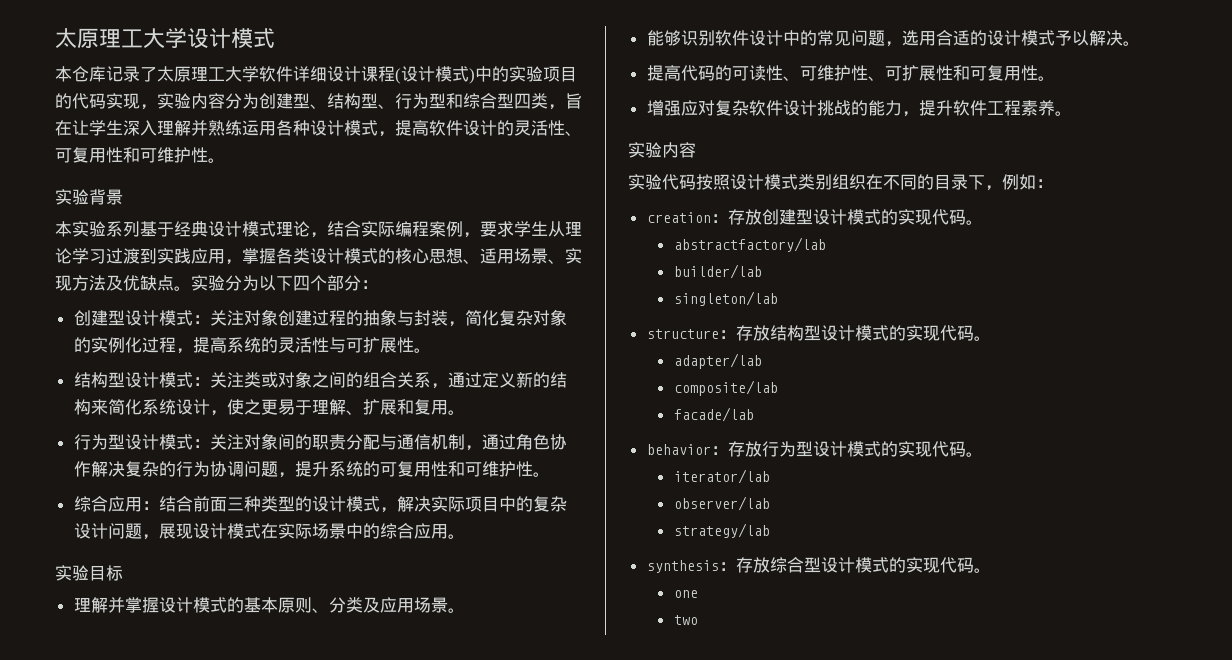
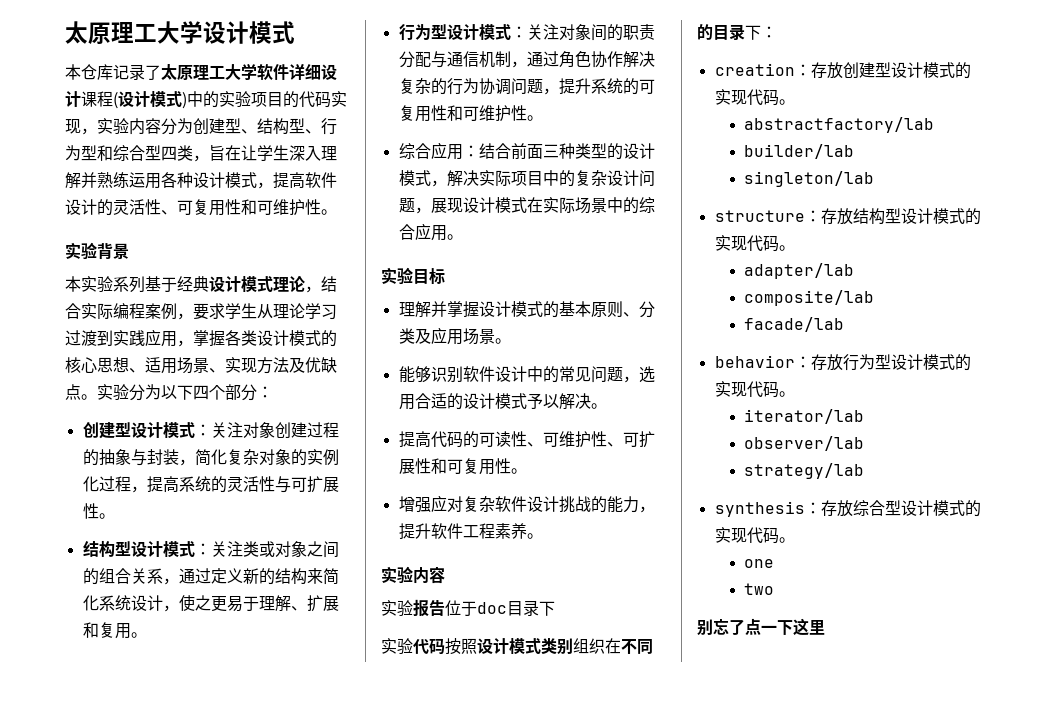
+ 实验报告位于doc目录下
- 实验代码按照设计模式类别组织在不同的目录下，例如：
+ 实验代码按照设计模式类别组织在不同的目录下：
+ 别忘了点一下这里

